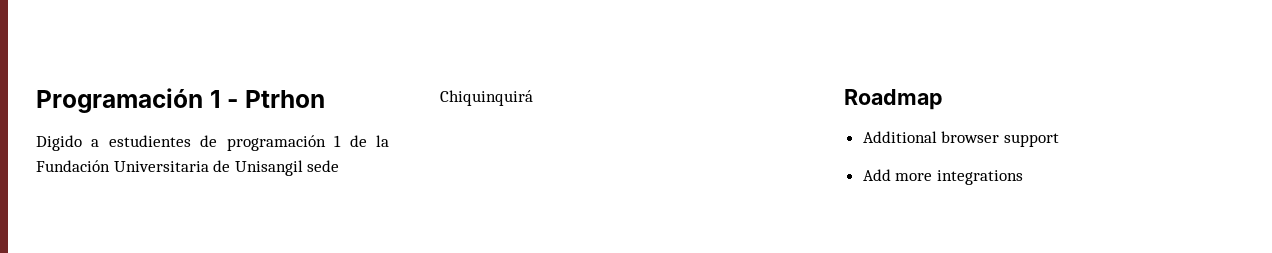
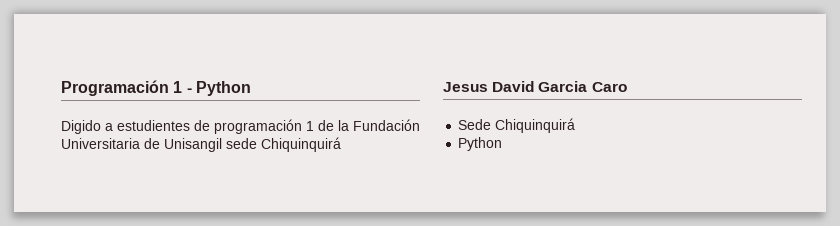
- Programación 1 - Ptrhon
+ Programación 1 - Python
- Roadmap
- Additional browser support
- Add more integrations
+ Jesus David Garcia Caro
+ Sede Chiquinquirá
+ Python

